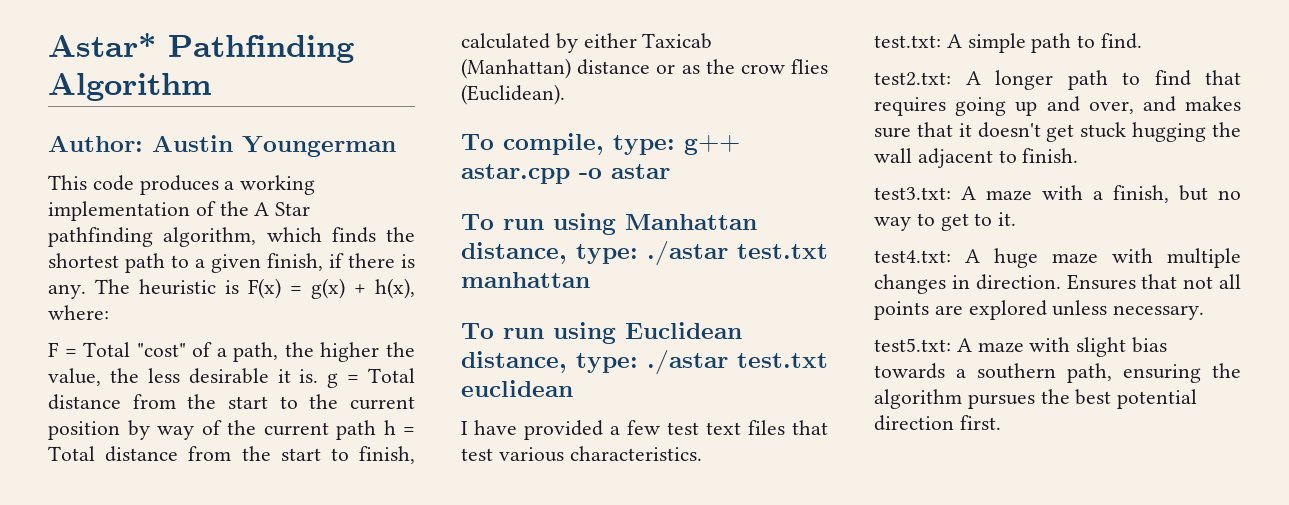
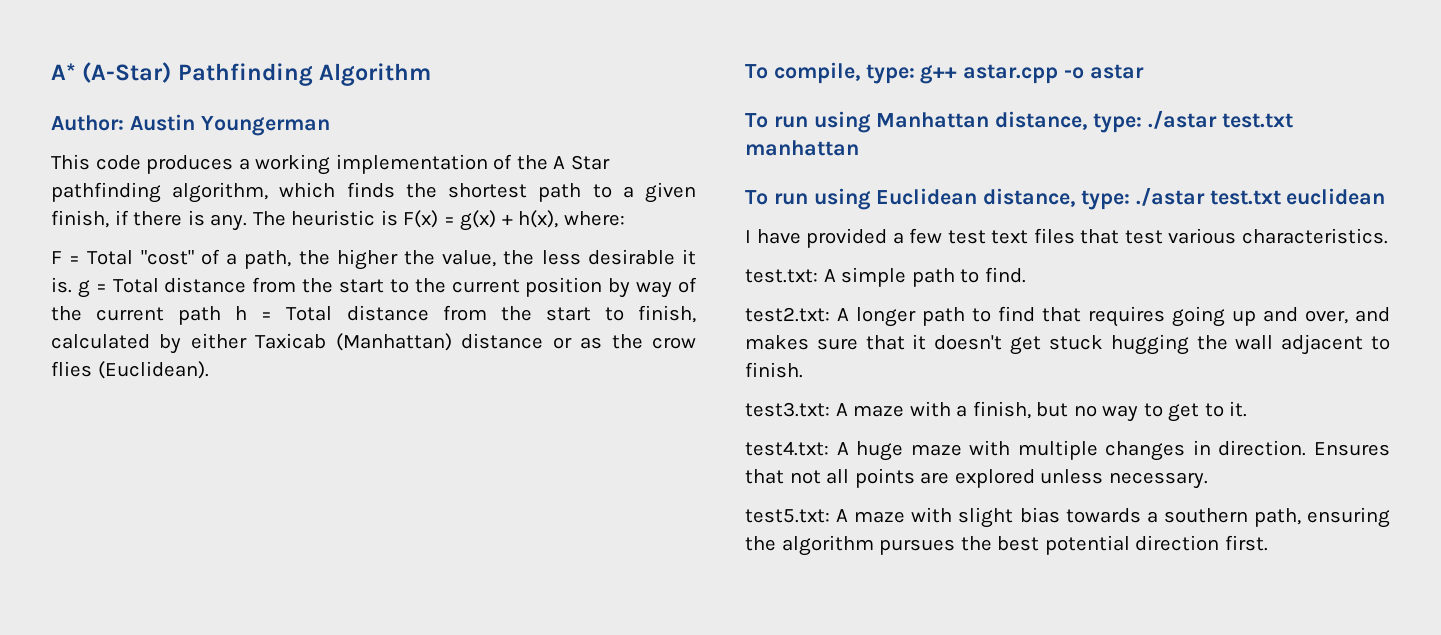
- Astar* Pathfinding Algorithm
+ A* (A-Star) Pathfinding Algorithm

